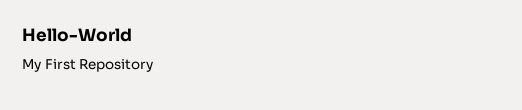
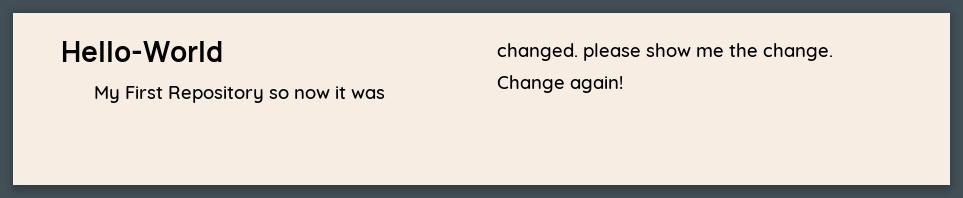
- My First Repository
+ My First Repository so now it was changed. please show me the change. Change again!

